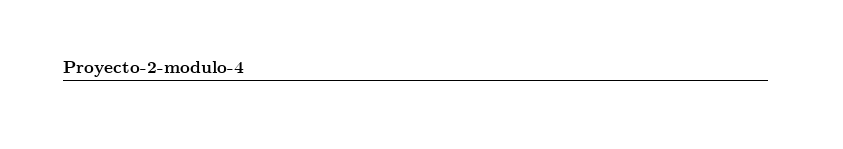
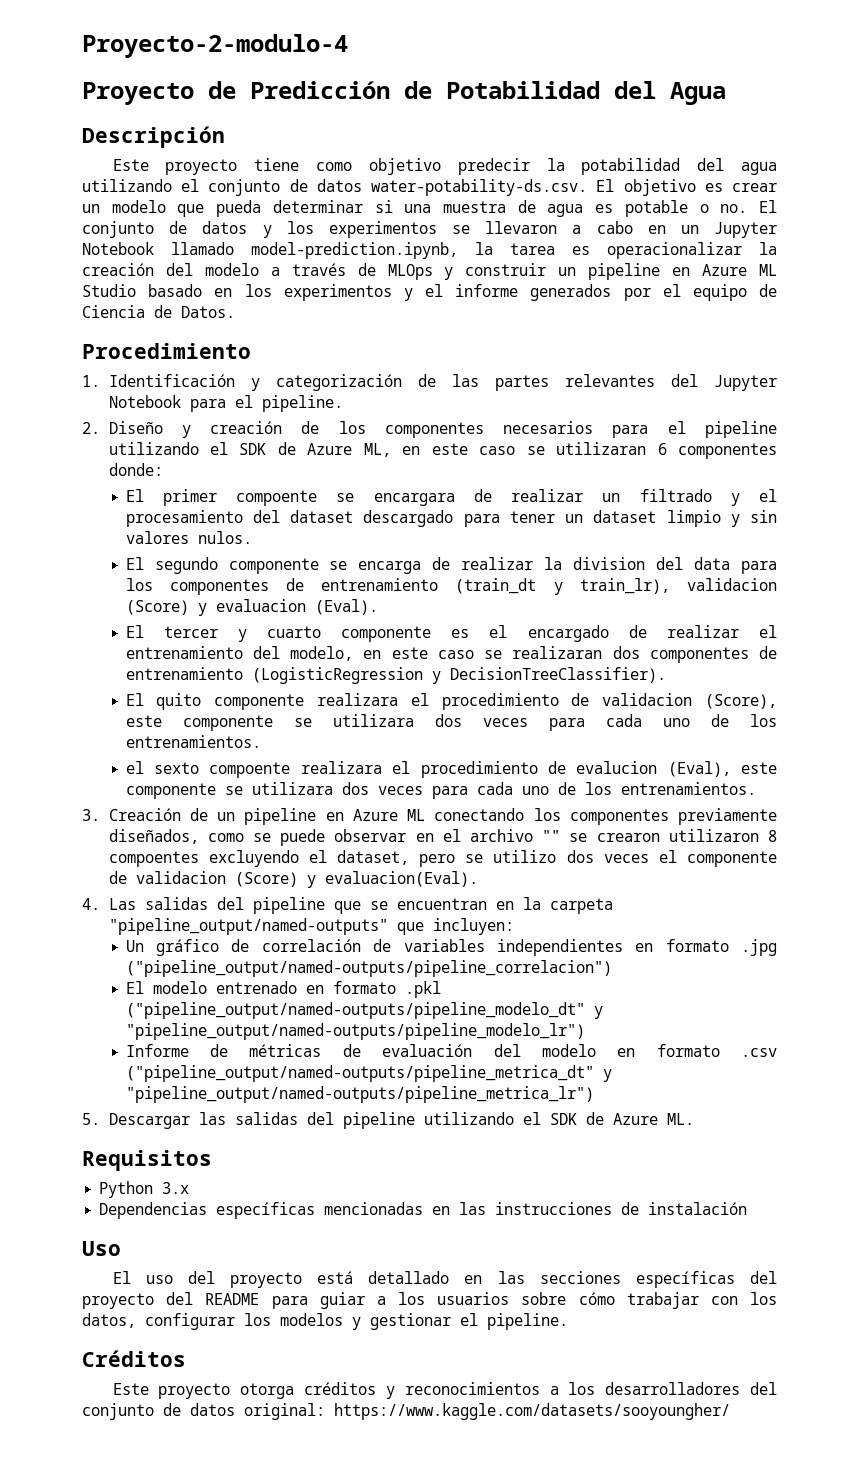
+ Proyecto de Predicción de Potabilidad del Agua
+ Descripción
+ Este proyecto tiene como objetivo predecir la potabilidad del agua utilizando el conjunto de datos water-potability-ds.csv. El objetivo es crear un modelo que pueda determinar si una muestra de agua es potable o no. El conjunto de datos y los experimentos se llevaron a cabo en un Jupyter Notebook llamado model-prediction.ipynb, la tarea es operacionalizar la creación del modelo a través de MLOps y construir un pipeline en Azure ML Studio basado en los experimentos y el informe generados por el equipo de Ciencia de Datos.
+ Procedimiento
+ 1. Identificación y categorización de las partes relevantes del Jupyter Notebook para el pipeline.
+ 2. Diseño y creación de los componentes necesarios para el pipeline utilizando el SDK de Azure ML, en este caso se utilizaran 6 componentes donde:
+ El primer compoente se encargara de realizar un filtrado y el procesamiento del dataset descargado para tener un dataset limpio y sin valores nulos.
+ El segundo componente se encarga de realizar la division del data para los componentes de entrenamiento (train_dt y train_lr), validacion (Score) y evaluacion (Eval).
+ El tercer y cuarto componente es el encargado de realizar el entrenamiento del modelo, en este caso se realizaran dos componentes de entrenamiento (LogisticRegression y DecisionTreeClassifier).
+ El quito componente realizara el procedimiento de validacion (Score), este componente se utilizara dos veces para cada uno de los entrenamientos.
+ el sexto compoente realizara el procedimiento de evalucion (Eval), este componente se utilizara dos veces para cada uno de los entrenamientos.
+ 3. Creación de un pipeline en Azure ML conectando los componentes previamente diseñados, como se puede observar en el archivo "" se crearon utilizaron 8 compoentes excluyendo el dataset, pero se utilizo dos veces el componente de validacion (Score) y evaluacion(Eval).
+ 4. Las salidas del pipeline que se encuentran en la carpeta "pipeline_output/named-outputs" que incluyen:
+ Un gráfico de correlación de variables independientes en formato .jpg ("pipeline_output/named-outputs/pipeline_correlacion")
+ El modelo entrenado en formato .pkl ("pipeline_output/named-outputs/pipeline_modelo_dt" y "pipeline_output/named-outputs/pipeline_modelo_lr")
+ Informe de métricas de evaluación del modelo en formato .csv ("pipeline_output/named-outputs/pipeline_metrica_dt" y "pipeline_output/named-outputs/pipeline_metrica_lr")
+ 5. Descargar las salidas del pipeline utilizando el SDK de Azure ML.
+ Requisitos
+ Python 3.x
+ Dependencias específicas mencionadas en las instrucciones de instalación
+ Uso
+ El uso del proyecto está detallado en las secciones específicas del proyecto del README para guiar a los usuarios sobre cómo trabajar con los datos, configurar los modelos y gestionar el pipeline.
+ Créditos
+ Este proyecto otorga créditos y reconocimientos a los desarrolladores del conjunto de datos original: https://www.kaggle.com/datasets/sooyoungher/

